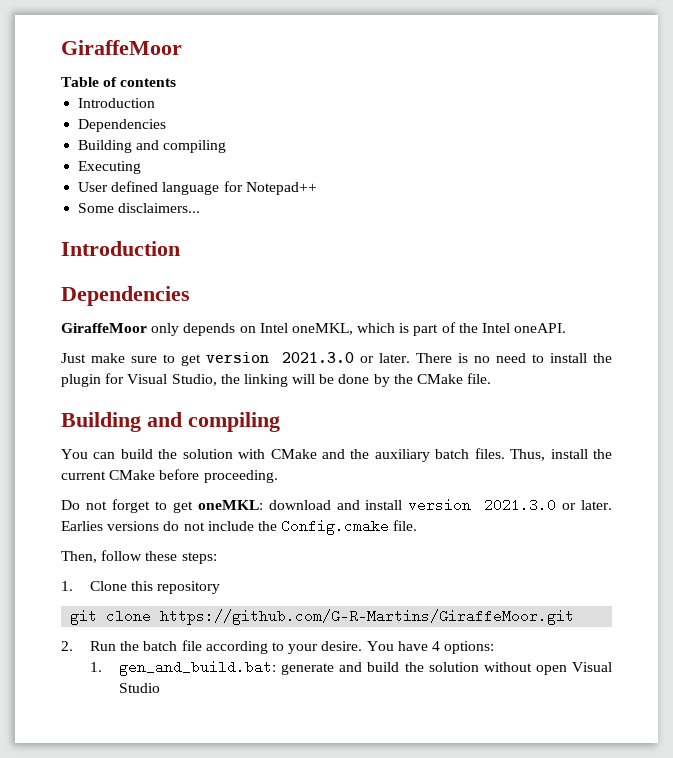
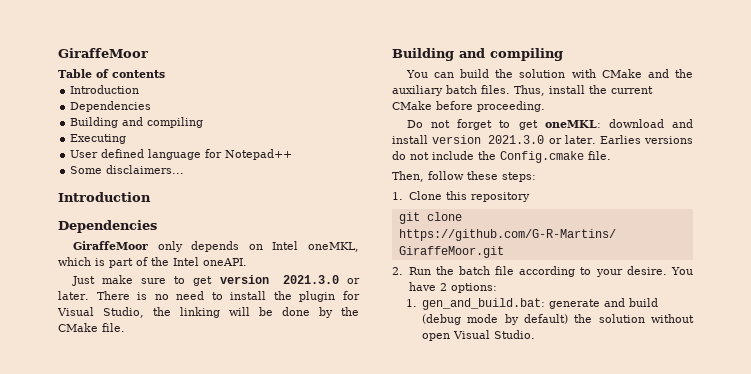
- You have 4 options:
+ You have 2 options:
- 1. gen_and_build.bat: generate and build the solution without open Visual Studio
+ 1. gen_and_build.bat: generate and build (debug mode by default) the solution without open Visual Studio.

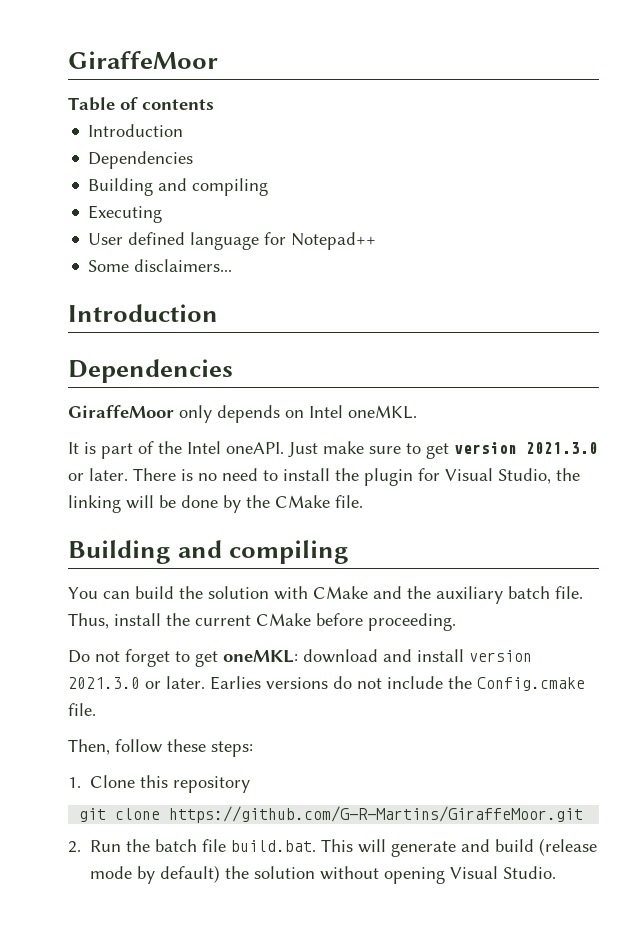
- GiraffeMoor only depends on Intel oneMKL, which is part of the Intel oneAPI.
- Just make sure to get version 2021.3.0 or later.
+ GiraffeMoor only depends on Intel oneMKL.
+ It is part of the Intel oneAPI. Just make sure to get version 2021.3.0 or later.
- You can build the solution with CMake and the auxiliary batch files.
+ You can build the solution with CMake and the auxiliary batch file.
- 2. Run the batch file according to your desire. You have 2 options:
- 1. gen_and_build.bat: generate and build (debug mode by default) the solution without open Visual Studio.
+ 2. Run the batch file build.bat. This will generate and build (release mode by default) the solution without opening Visual Studio.

